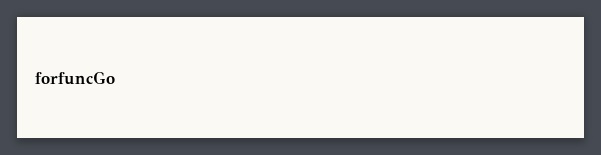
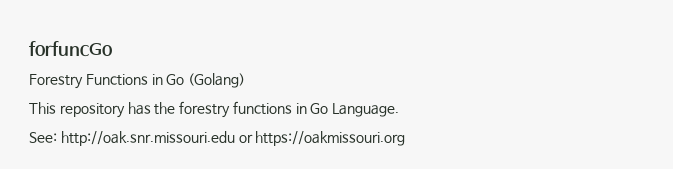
+ Forestry Functions in Go (Golang)
+ This repository has the forestry functions in Go Language.
+ See: http://oak.snr.missouri.edu or https://oakmissouri.org

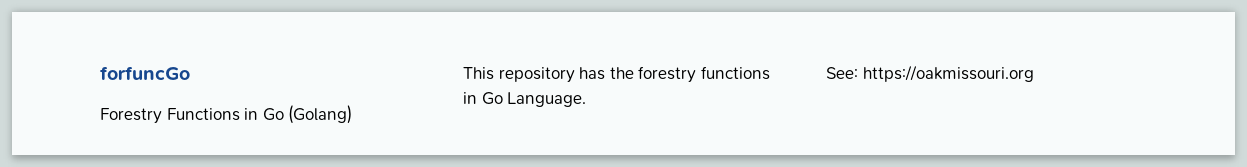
- See: http://oak.snr.missouri.edu or https://oakmissouri.org
+ See: https://oakmissouri.org

